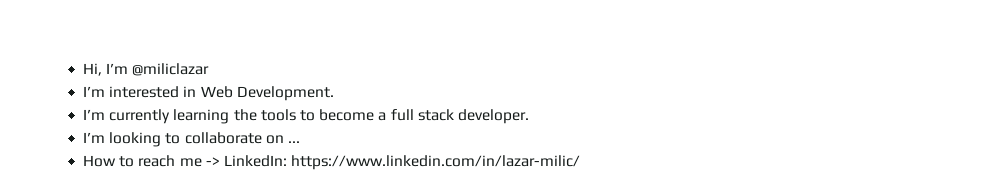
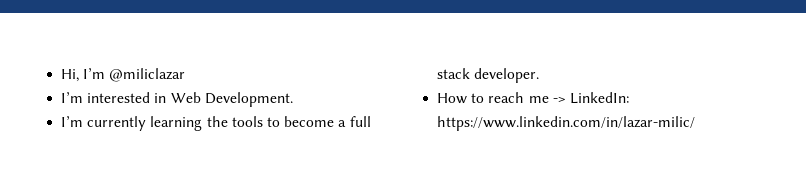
- I’m looking to collaborate on ...

